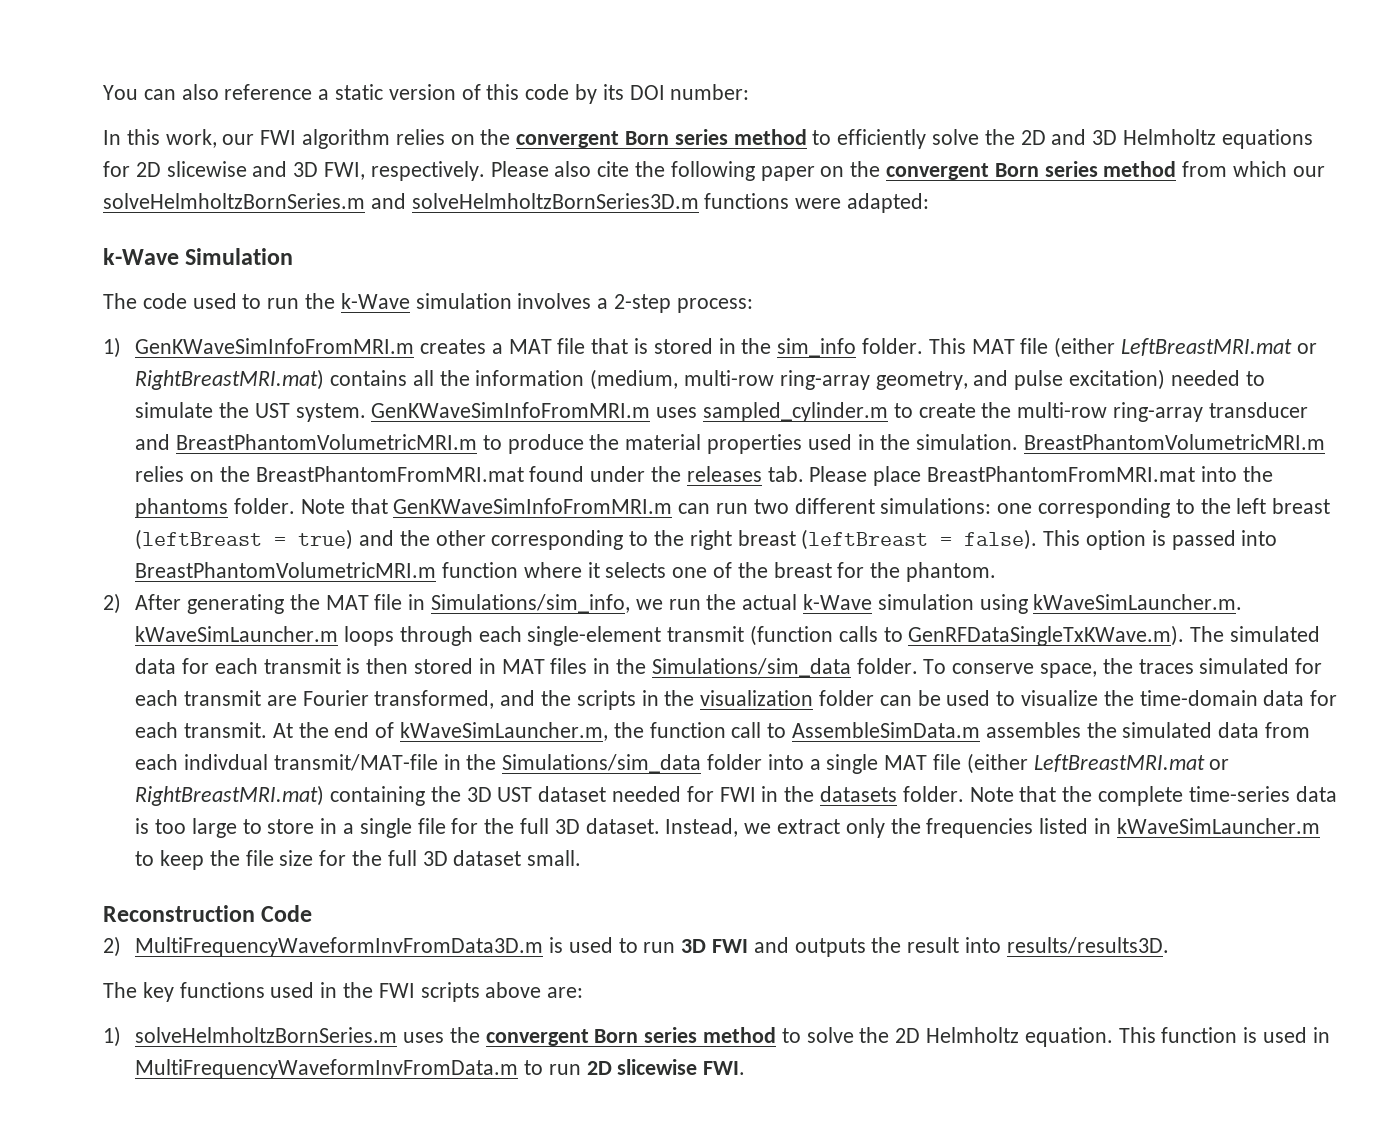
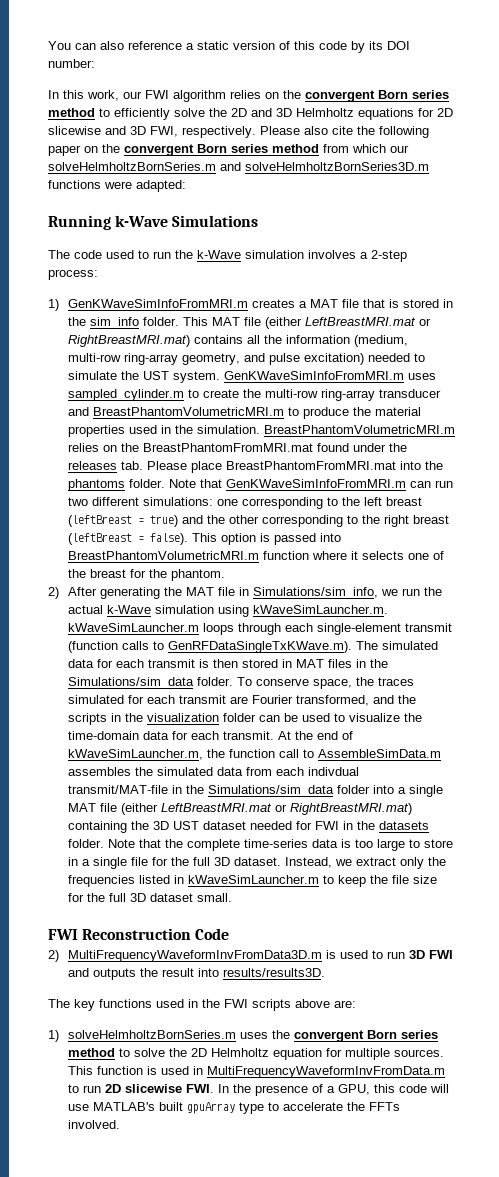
- k-Wave Simulation
+ Running k-Wave Simulations
- Reconstruction Code
+ FWI Reconstruction Code
- 1) solveHelmholtzBornSeries.m uses the convergent Born series method to solve the 2D Helmholtz equation.
+ 1) solveHelmholtzBornSeries.m uses the convergent Born series method to solve the 2D Helmholtz equation for multiple sources.
- This function is used in MultiFrequencyWaveformInvFromData.m to run 2D slicewise FWI.
+ This function is used in MultiFrequencyWaveformInvFromData.m to run 2D slicewise FWI. In the presence of a GPU, this code will use MATLAB's built gpuArray type to accelerate the FFTs involved.

